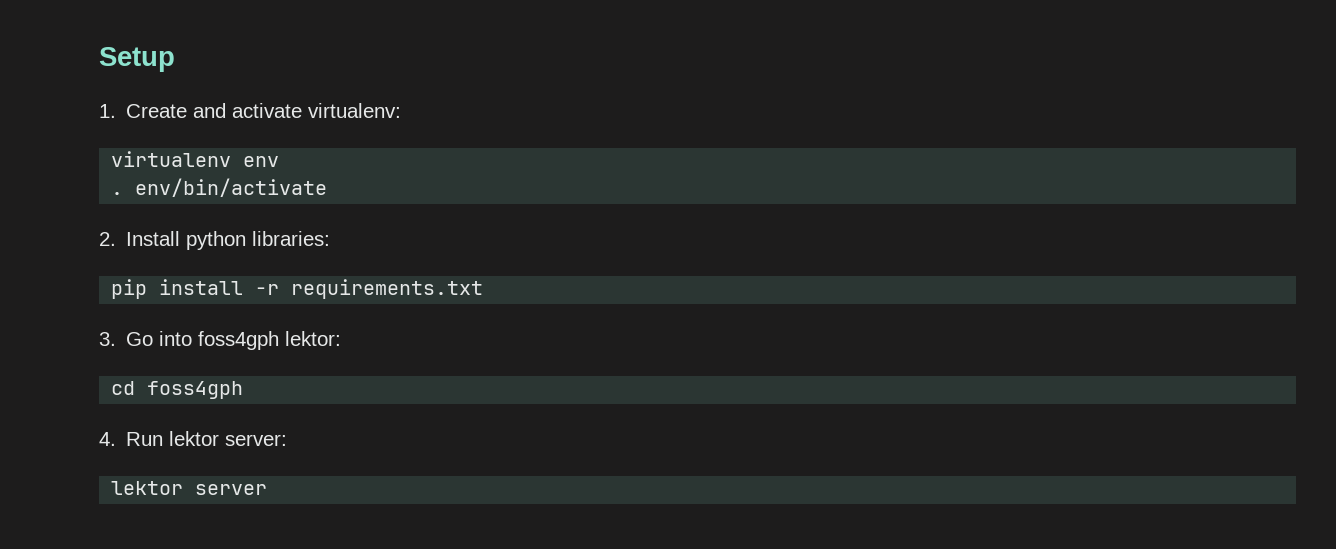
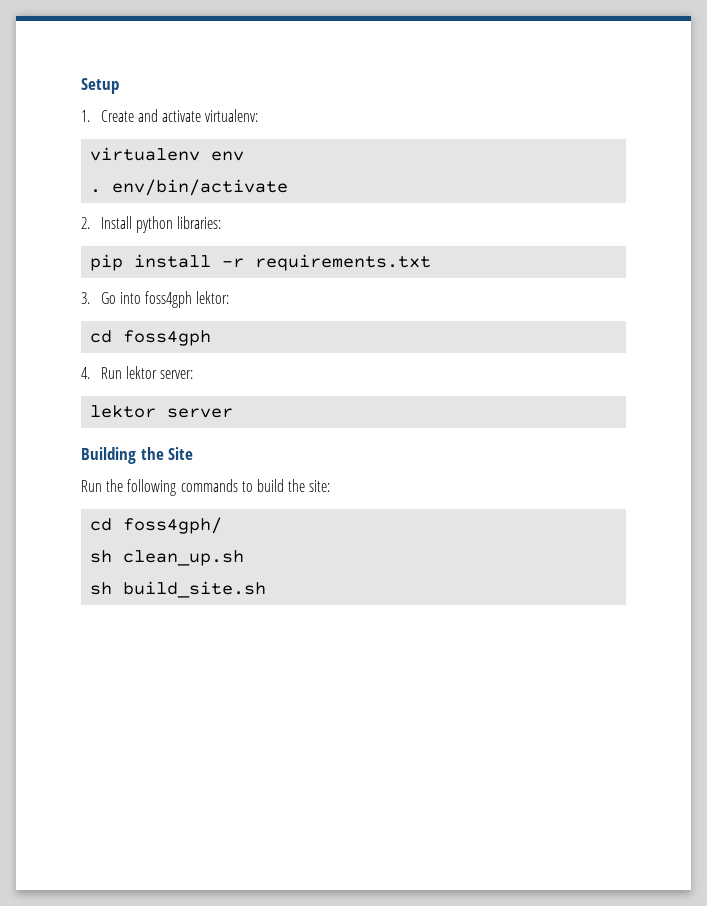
+ Building the Site
+ Run the following commands to build the site:
+ cd foss4gph/
+ sh clean_up.sh
+ sh build_site.sh

